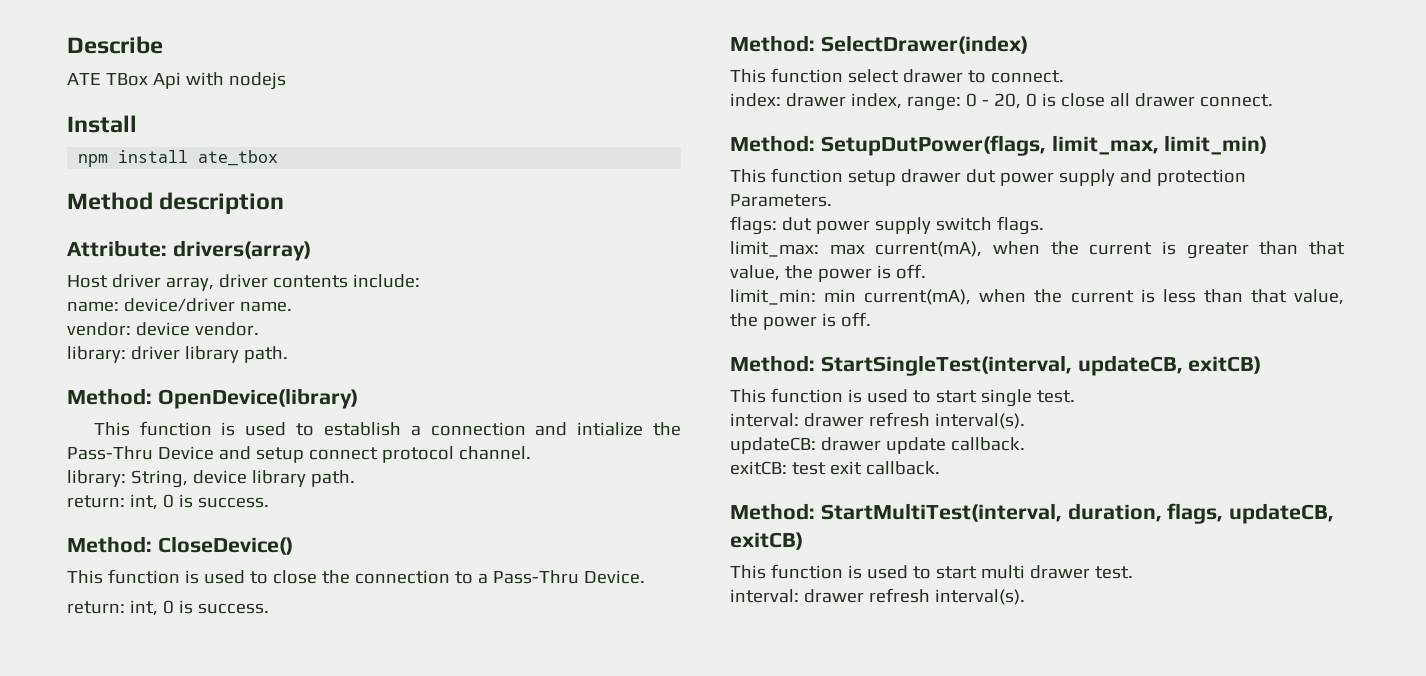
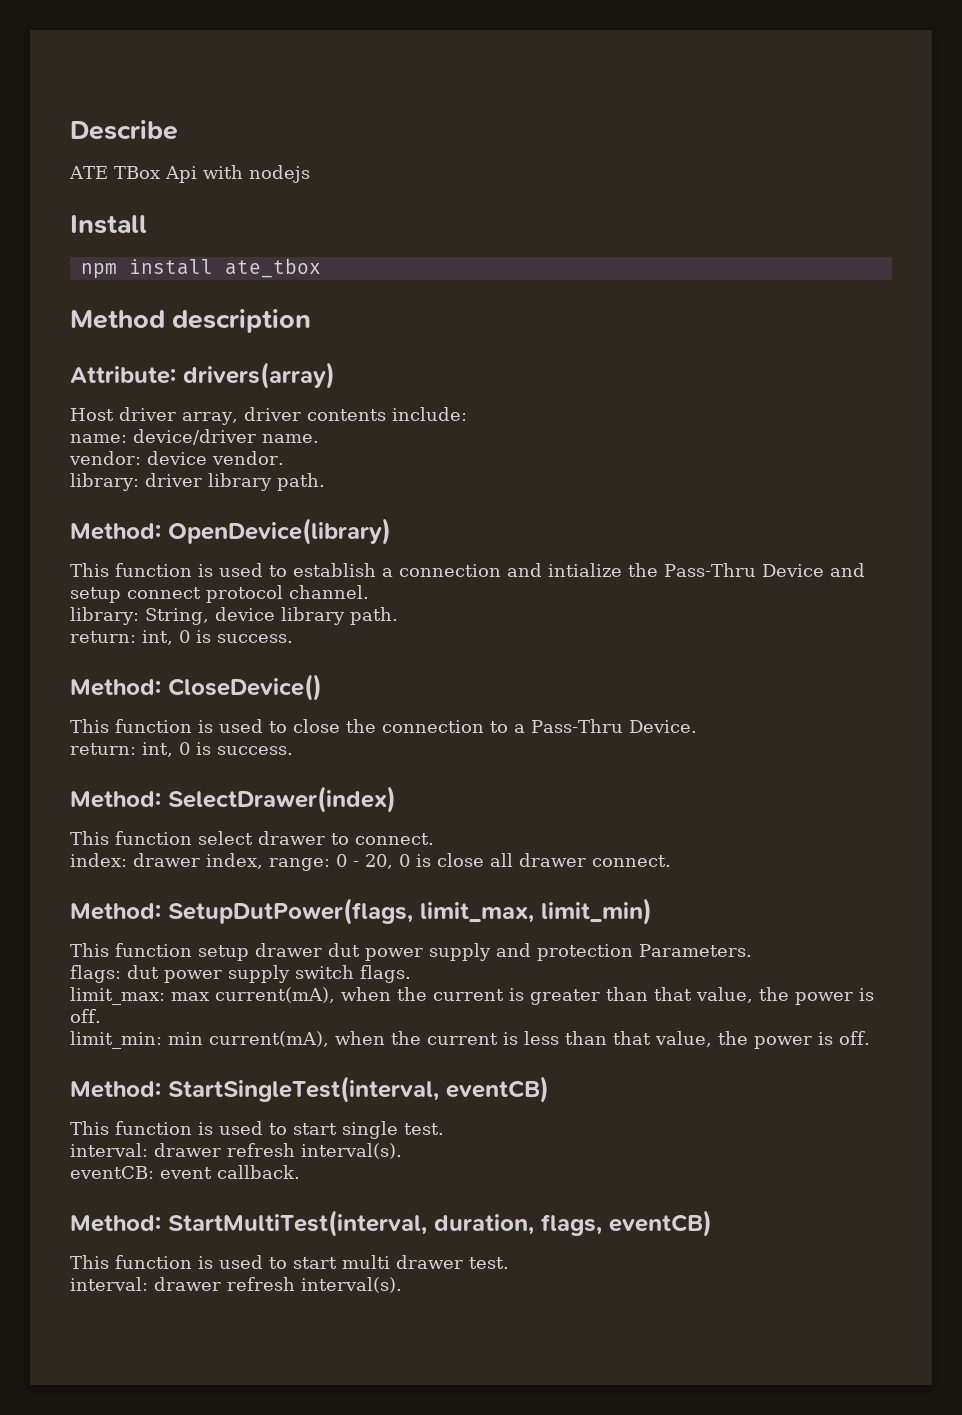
- Method: StartSingleTest(interval, updateCB, exitCB)
+ Method: StartSingleTest(interval, eventCB)
- updateCB: drawer update callback.
- exitCB: test exit callback.
+ eventCB: event callback.
- Method: StartMultiTest(interval, duration, flags, updateCB, exitCB)
+ Method: StartMultiTest(interval, duration, flags, eventCB)

